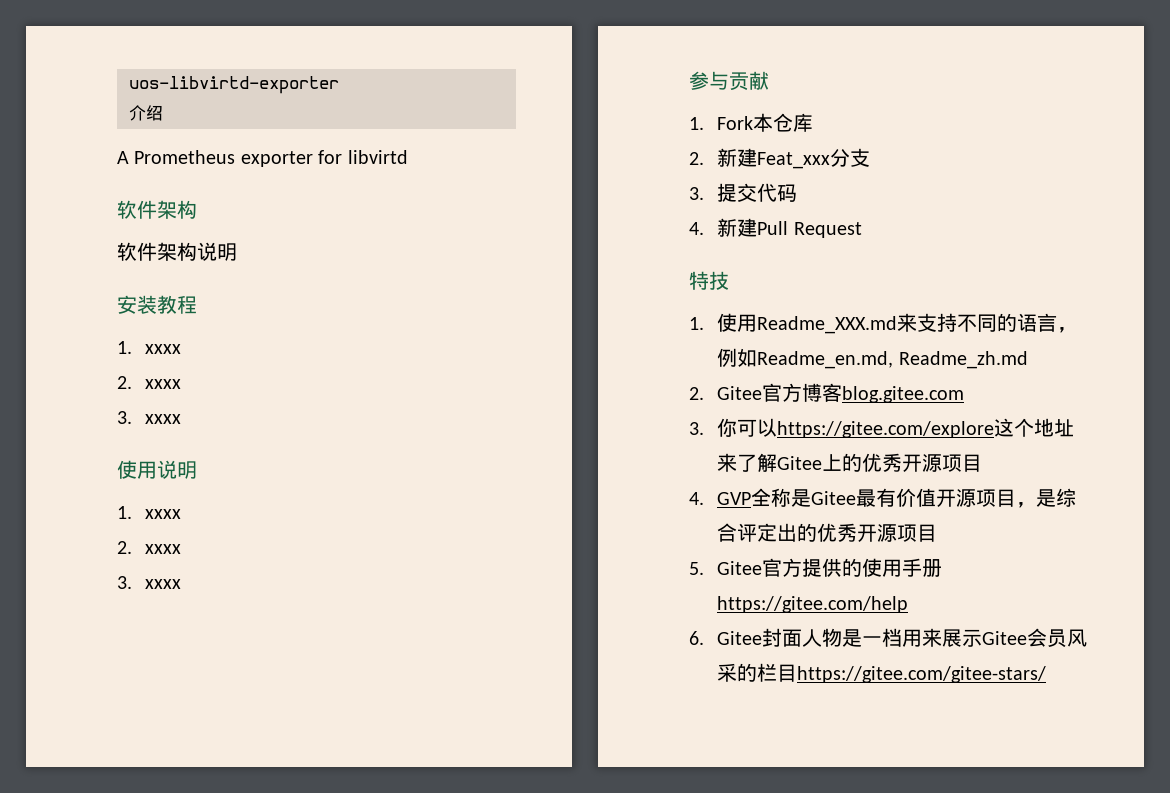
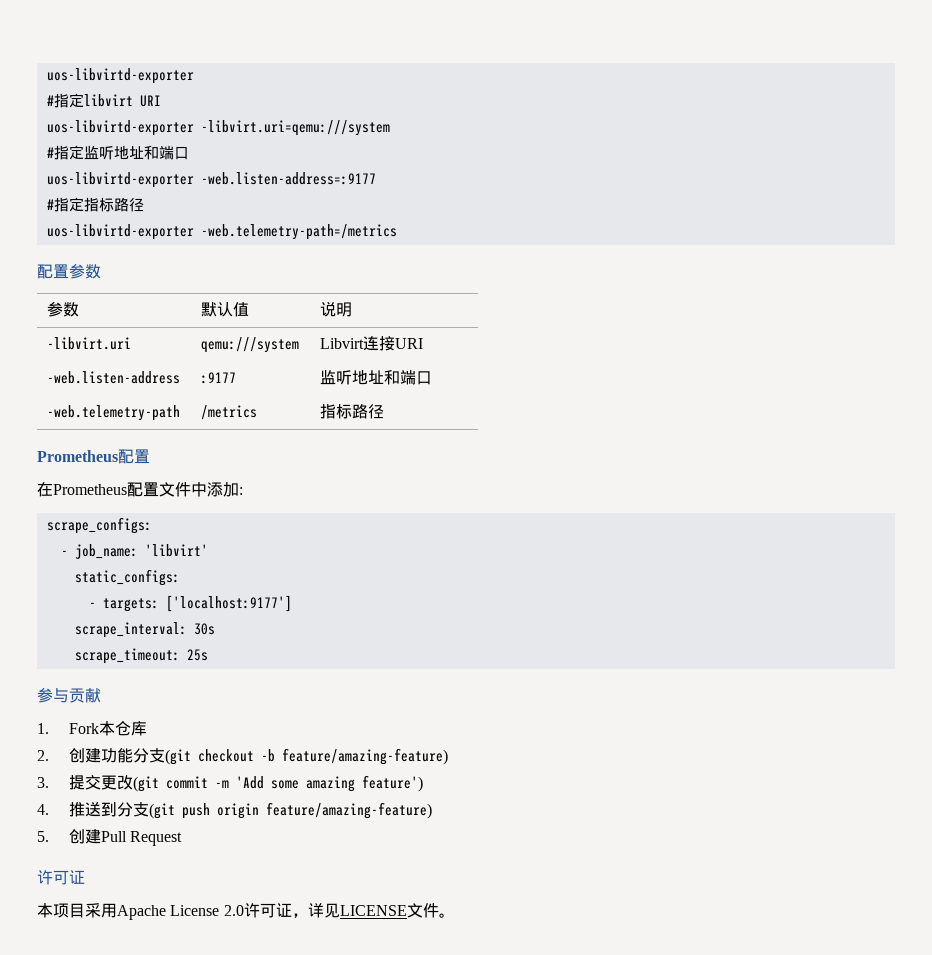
- 介绍
- A Prometheus exporter for libvirtd
- 软件架构
- 软件架构说明
- 安装教程
- 1. xxxx
- 2. xxxx
- 3. xxxx
- 使用说明
- 1. xxxx
- 2. xxxx
- 3. xxxx
+ #指定libvirt URI
+ uos-libvirtd-exporter -libvirt.uri=qemu:///system
+ #指定监听地址和端口
+ uos-libvirtd-exporter -web.listen-address=:9177
+ #指定指标路径
+ uos-libvirtd-exporter -web.telemetry-path=/metrics
+ 配置参数
+ 参数 | 默认值 | 说明
+ -libvirt.uri | qemu:///system | Libvirt连接URI
+ -web.listen-address | :9177 | 监听地址和端口
+ -web.telemetry-path | /metrics | 指标路径
+ Prometheus配置
+ 在Prometheus配置文件中添加:
+ scrape_configs:
+ - job_name: 'libvirt'
+ static_configs:
+ - targets: ['localhost:9177']
+ scrape_interval: 30s
+ scrape_timeout: 25s
- 2.新建Feat_xxx分支
- 3.提交代码
- 4.新建Pull Request
- 特技
- 1.使用Readme_XXX.md来支持不同的语言，例如Readme_en.md, Readme_zh.md
- 2. Gitee官方博客blog.gitee.com
- 3.你可以https://gitee.com/explore这个地址来了解Gitee上的优秀开源项目
- 4. GVP全称是Gitee最有价值开源项目，是综合评定出的优秀开源项目
- 5. Gitee官方提供的使用手册https://gitee.com/help
- 6. Gitee封面人物是一档用来展示Gitee会员风采的栏目https://gitee.com/gitee-stars/
+ 2.创建功能分支(git checkout -b feature/amazing-feature)
+ 3.提交更改(git commit -m 'Add some amazing feature')
+ 4.推送到分支(git push origin feature/amazing-feature)
+ 5.创建Pull Request
+ 许可证
+ 本项目采用Apache License 2.0许可证，详见LICENSE文件。

